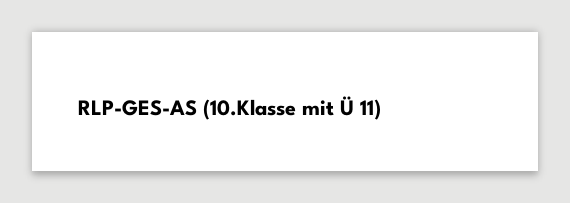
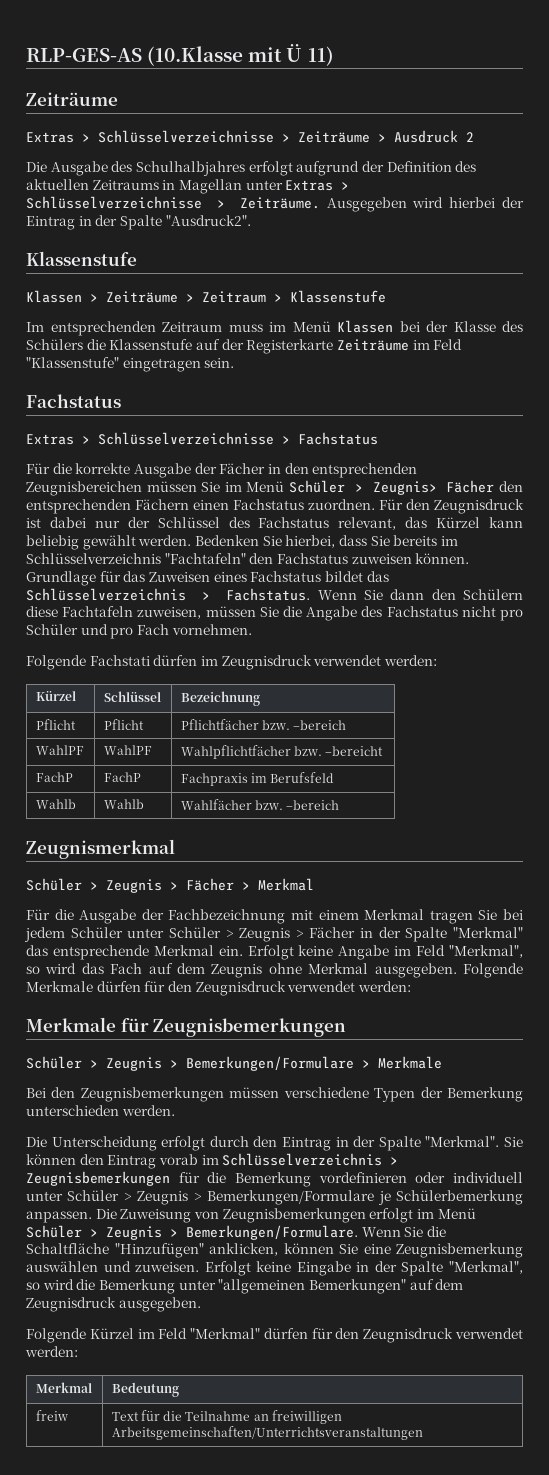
  RLP-GES-AS (10.Klasse mit Ü 11)
+ Zeiträume
+ Extras > Schlüsselverzeichnisse > Zeiträume > Ausdruck 2
+ Die Ausgabe des Schulhalbjahres erfolgt aufgrund der Definition des aktuellen Zeitraums in Magellan unter Extras > Schlüsselverzeichnisse > Zeiträume. Ausgegeben wird hierbei der Eintrag in der Spalte "Ausdruck2".
+ Klassenstufe
+ Klassen > Zeiträume > Zeitraum > Klassenstufe
+ Im entsprechenden Zeitraum muss im Menü Klassen bei der Klasse des Schülers die Klassenstufe auf der Registerkarte Zeiträume im Feld "Klassenstufe" eingetragen sein.
+ Fachstatus
+ Extras > Schlüsselverzeichnisse > Fachstatus
+ Für die korrekte Ausgabe der Fächer in den entsprechenden Zeugnisbereichen müssen Sie im Menü Schüler > Zeugnis> Fächer den entsprechenden Fächern einen Fachstatus zuordnen. Für den Zeugnisdruck ist dabei nur der Schlüssel des Fachstatus relevant, das Kürzel kann beliebig gewählt werden. Bedenken Sie hierbei, dass Sie bereits im Schlüsselverzeichnis "Fachtafeln" den Fachstatus zuweisen können. Grundlage für das Zuweisen eines Fachstatus bildet das Schlüsselverzeichnis > Fachstatus. Wenn Sie dann den Schülern diese Fachtafeln zuweisen, müssen Sie die Angabe des Fachstatus nicht pro Schüler und pro Fach vornehmen.
+ Folgende Fachstati dürfen im Zeugnisdruck verwendet werden:
+ Kürzel | Schlüssel | Bezeichnung
+ Pflicht | Pflicht | Pflichtfächer bzw. –bereich
+ WahlPF | WahlPF | Wahlpflichtfächer bzw. –bereicht
+ FachP | FachP | Fachpraxis im Berufsfeld
+ Wahlb | Wahlb | Wahlfächer bzw. –bereich
+ Zeugnismerkmal
+ Schüler > Zeugnis > Fächer > Merkmal
+ Für die Ausgabe der Fachbezeichnung mit einem Merkmal tragen Sie bei jedem Schüler unter Schüler > Zeugnis > Fächer in der Spalte "Merkmal" das entsprechende Merkmal ein. Erfolgt keine Angabe im Feld "Merkmal", so wird das Fach auf dem Zeugnis ohne Merkmal ausgegeben. Folgende Merkmale dürfen für den Zeugnisdruck verwendet werden:
+ Merkmale für Zeugnisbemerkungen
+ Schüler > Zeugnis > Bemerkungen/Formulare > Merkmale
+ Bei den Zeugnisbemerkungen müssen verschiedene Typen der Bemerkung unterschieden werden.
+ Die Unterscheidung erfolgt durch den Eintrag in der Spalte "Merkmal". Sie können den Eintrag vorab im Schlüsselverzeichnis > Zeugnisbemerkungen für die Bemerkung vordefinieren oder individuell unter Schüler > Zeugnis > Bemerkungen/Formulare je Schülerbemerkung anpassen. Die Zuweisung von Zeugnisbemerkungen erfolgt im Menü Schüler > Zeugnis > Bemerkungen/Formulare. Wenn Sie die Schaltfläche "Hinzufügen" anklicken, können Sie eine Zeugnisbemerkung auswählen und zuweisen. Erfolgt keine Eingabe in der Spalte "Merkmal", so wird die Bemerkung unter "allgemeinen Bemerkungen" auf dem Zeugnisdruck ausgegeben.
+ Folgende Kürzel im Feld "Merkmal" dürfen für den Zeugnisdruck verwendet werden:
+ Merkmal | Bedeutung
+ freiw | Text für die Teilnahme an freiwilligen Arbeitsgemeinschaften/Unterrichtsveranstaltungen

